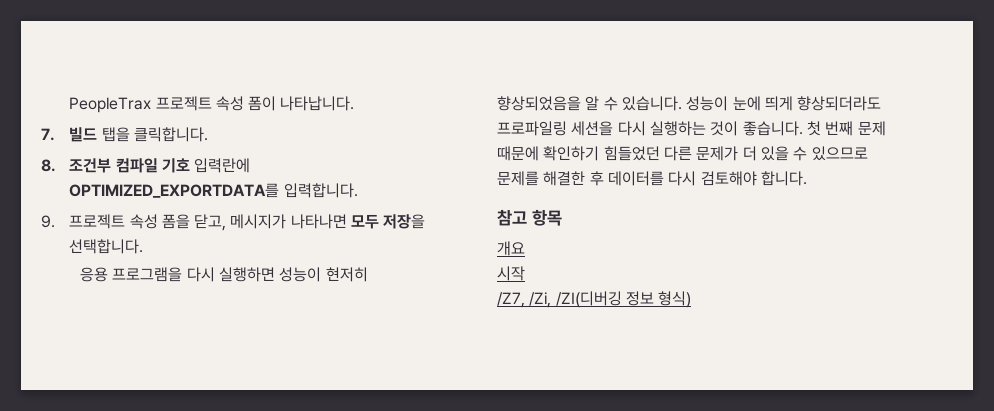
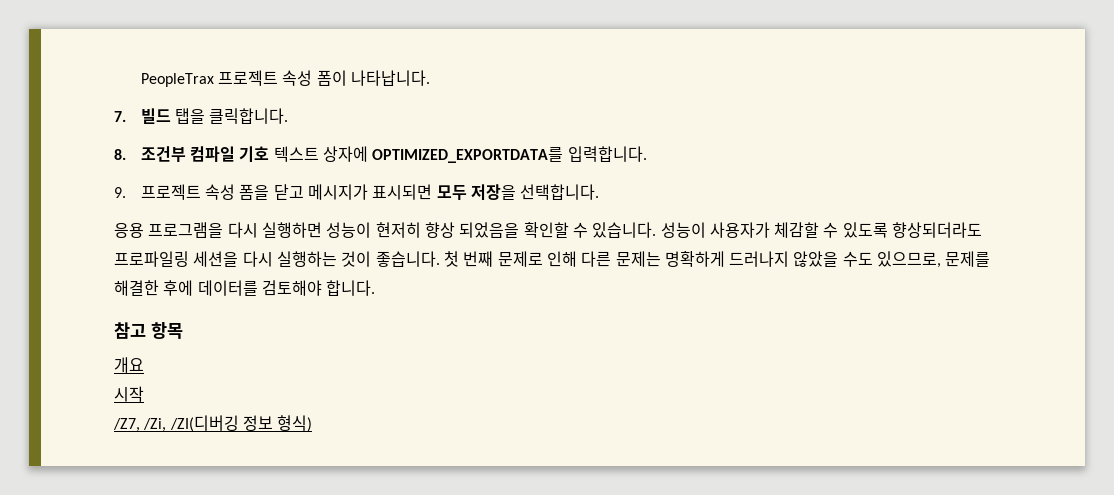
- 8. 조건부 컴파일 기호 입력란에 OPTIMIZED_EXPORTDATA를 입력합니다.
+ 8. 조건부 컴파일 기호 텍스트 상자에 OPTIMIZED_EXPORTDATA를 입력합니다.
- 9. 프로젝트 속성 폼을 닫고, 메시지가 나타나면 모두 저장을 선택합니다.
+ 9. 프로젝트 속성 폼을 닫고 메시지가 표시되면 모두 저장을 선택합니다.
- 응용 프로그램을 다시 실행하면 성능이 현저히 향상되었음을 알 수 있습니다. 성능이 눈에 띄게 향상되더라도 프로파일링 세션을 다시 실행하는 것이 좋습니다.
+ 응용 프로그램을 다시 실행하면 성능이 현저히 향상 되었음을 확인할 수 있습니다. 성능이 사용자가 체감할 수 있도록 향상되더라도 프로파일링 세션을 다시 실행하는 것이 좋습니다.
- 첫 번째 문제 때문에 확인하기 힘들었던 다른 문제가 더 있을 수 있으므로 문제를 해결한 후 데이터를 다시 검토해야 합니다.
+ 첫 번째 문제로 인해 다른 문제는 명확하게 드러나지 않았을 수도 있으므로, 문제를 해결한 후에 데이터를 검토해야 합니다.

